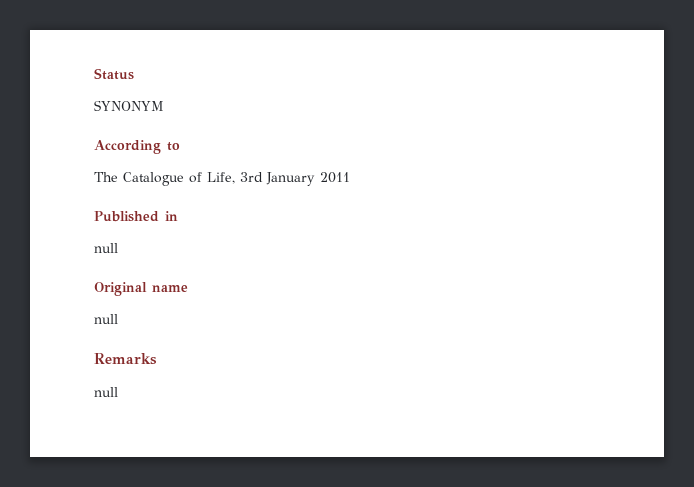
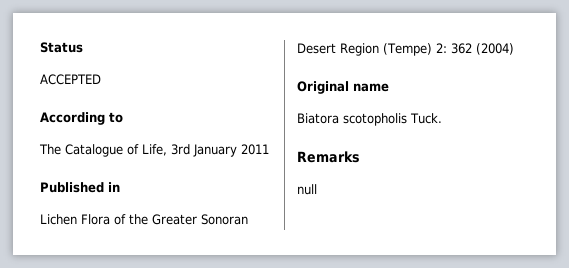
- SYNONYM
+ ACCEPTED
  Published in
- null
+ Lichen Flora of the Greater Sonoran Desert Region (Tempe) 2: 362 (2004)
  Original name
- null
+ Biatora scotopholis Tuck.

